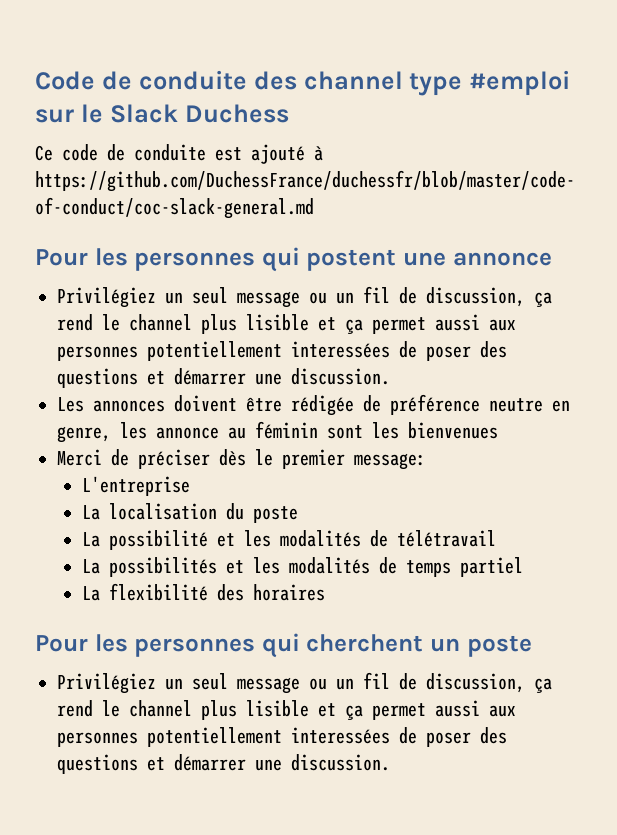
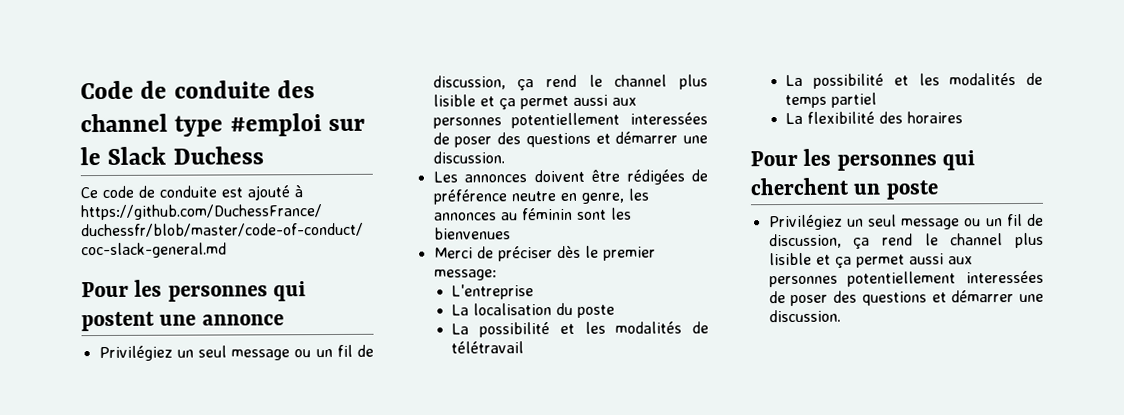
- Les annonces doivent être rédigée de préférence neutre en genre, les annonce au féminin sont les bienvenues
+ Les annonces doivent être rédigées de préférence neutre en genre, les annonces au féminin sont les bienvenues
- La possibilités et les modalités de temps partiel
+ La possibilité et les modalités de temps partiel

